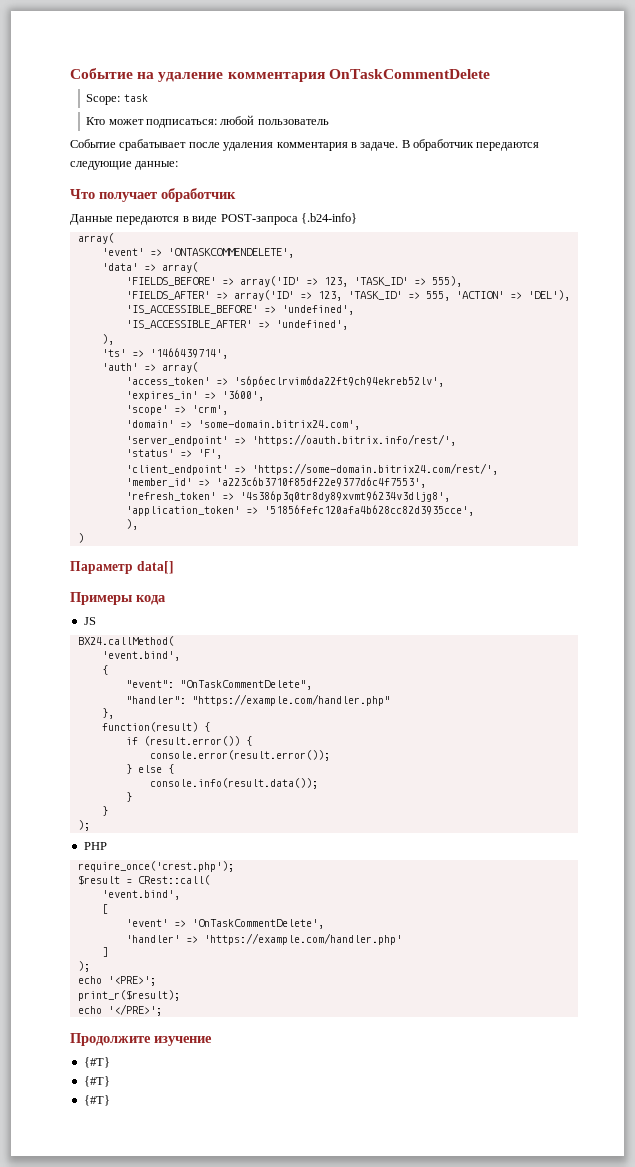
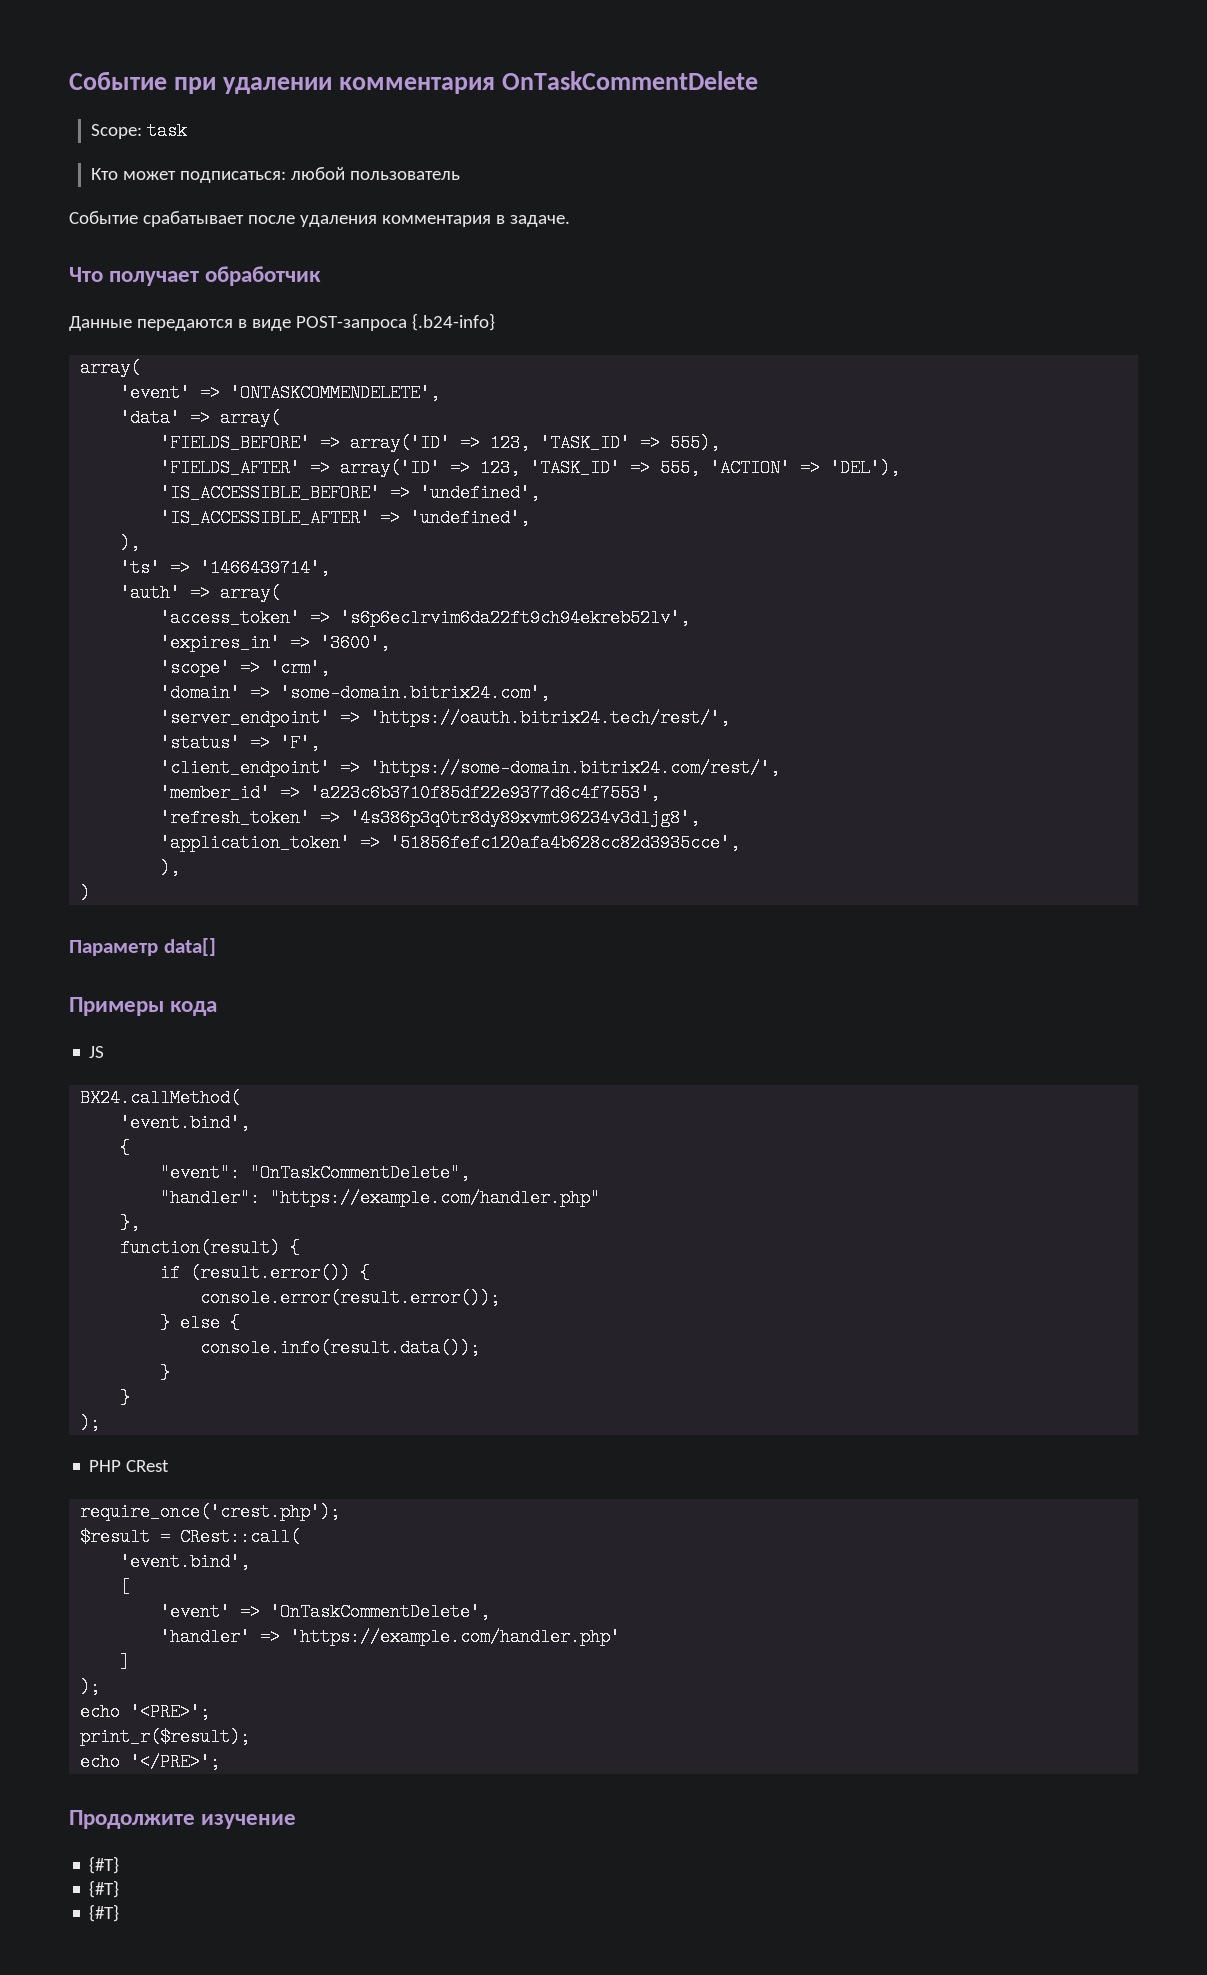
- Событие на удаление комментария OnTaskCommentDelete
+ Событие при удалении комментария OnTaskCommentDelete
- В обработчик передаются следующие данные:
- 'server_endpoint' => 'https://oauth.bitrix.info/rest/',
+ 'server_endpoint' => 'https://oauth.bitrix24.tech/rest/',
- PHP
+ PHP CRest

